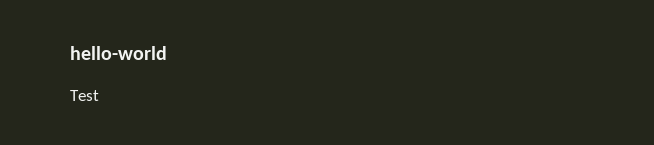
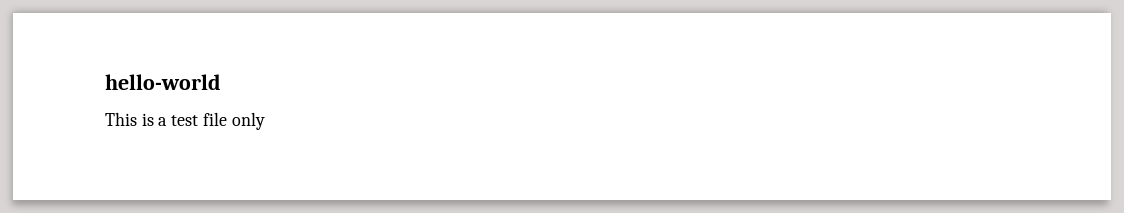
- Test
+ This is a test file only

